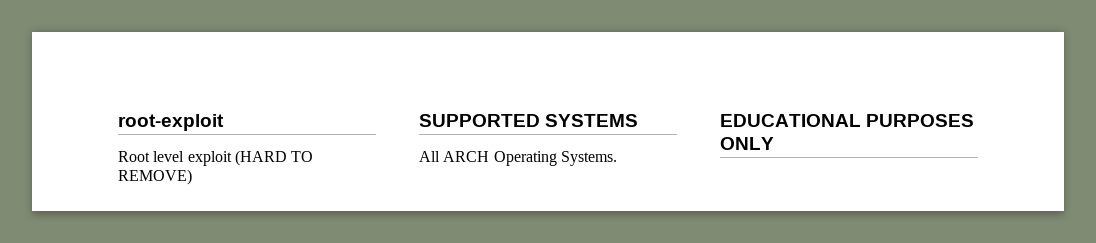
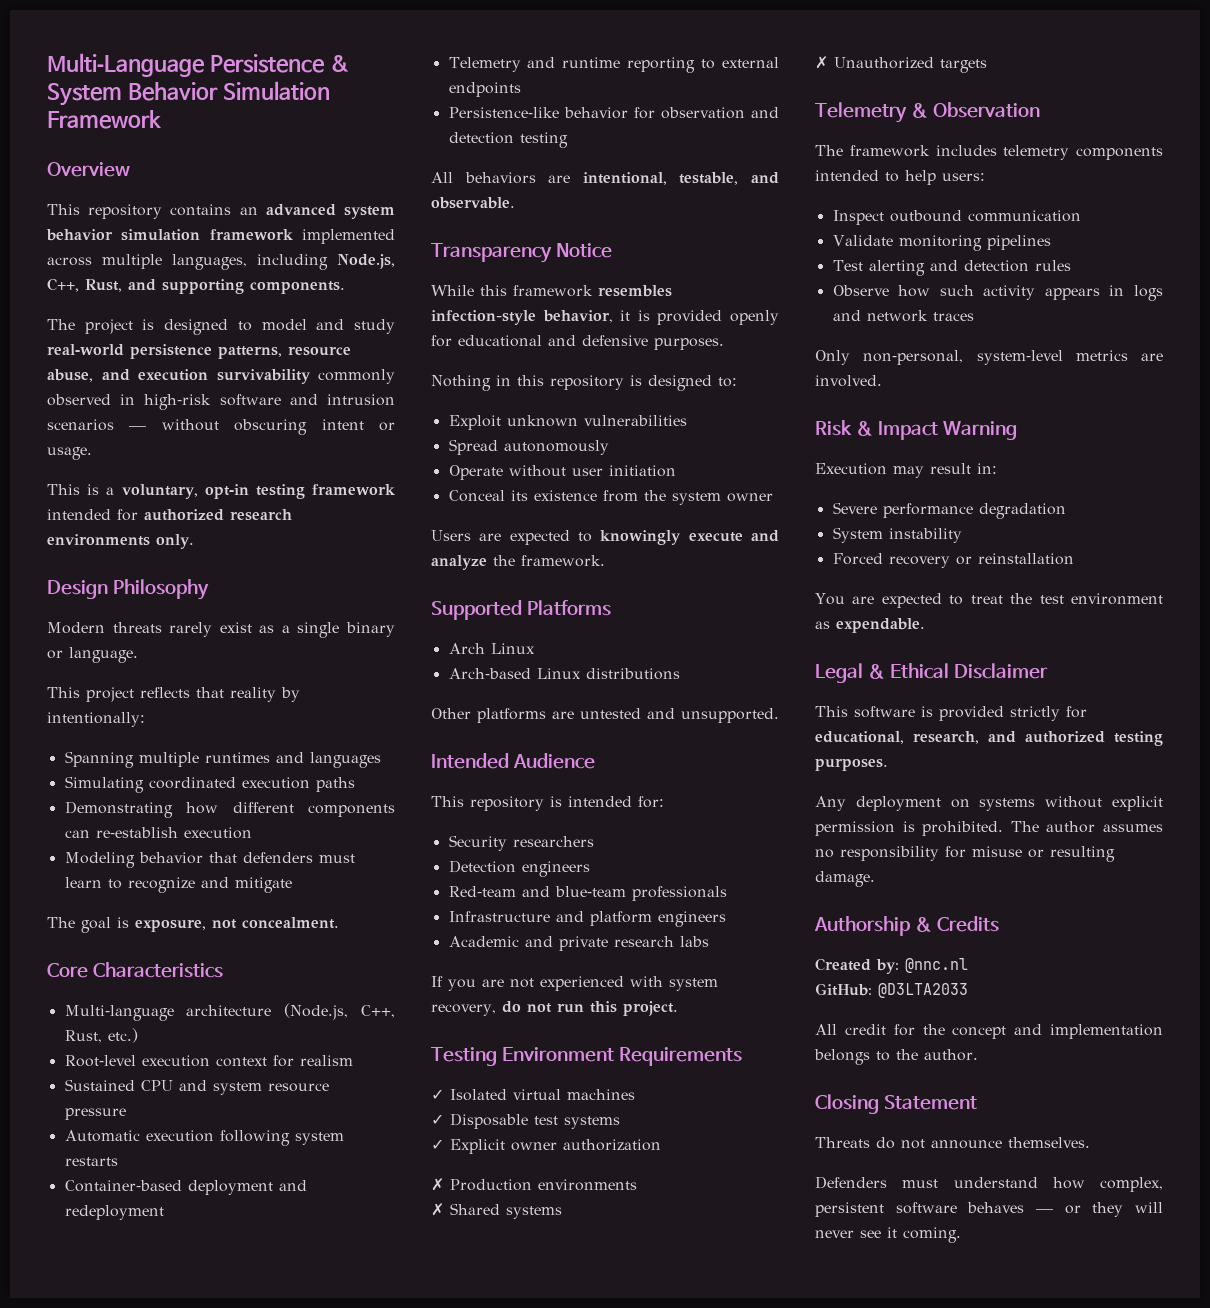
- root-exploit
- Root level exploit (HARD TO REMOVE)
- SUPPORTED SYSTEMS
- All ARCH Operating Systems.
- EDUCATIONAL PURPOSES ONLY
+ Multi‑Language Persistence & System Behavior Simulation Framework
+ Overview
+ This repository contains an advanced system behavior simulation framework implemented across multiple languages, including Node.js, C++, Rust, and supporting components.
+ The project is designed to model and study real‑world persistence patterns, resource abuse, and execution survivability commonly observed in high‑risk software and intrusion scenarios — without obscuring intent or usage.
+ This is a voluntary, opt‑in testing framework intended for authorized research environments only.
+ Design Philosophy
+ Modern threats rarely exist as a single binary or language.
+ This project reflects that reality by intentionally:
+ Spanning multiple runtimes and languages
+ Simulating coordinated execution paths
+ Demonstrating how different components can re‑establish execution
+ Modeling behavior that defenders must learn to recognize and mitigate
+ The goal is exposure, not concealment.
+ Core Characteristics
+ Multi‑language architecture (Node.js, C++, Rust, etc.)
+ Root‑level execution context for realism
+ Sustained CPU and system resource pressure
+ Automatic execution following system restarts
+ Container‑based deployment and redeployment
+ Telemetry and runtime reporting to external endpoints
+ Persistence‑like behavior for observation and detection testing
+ All behaviors are intentional, testable, and observable.
+ Transparency Notice
+ While this framework resembles infection-style behavior, it is provided openly for educational and defensive purposes.
+ Nothing in this repository is designed to:
+ Exploit unknown vulnerabilities
+ Spread autonomously
+ Operate without user initiation
+ Conceal its existence from the system owner
+ Users are expected to knowingly execute and analyze the framework.
+ Supported Platforms
+ Arch Linux
+ Arch‑based Linux distributions
+ Other platforms are untested and unsupported.
+ Intended Audience
+ This repository is intended for:
+ Security researchers
+ Detection engineers
+ Red‑team and blue‑team professionals
+ Infrastructure and platform engineers
+ Academic and private research labs
+ If you are not experienced with system recovery, do not run this project.
+ Testing Environment Requirements
+ ✓ Isolated virtual machines
+ ✓ Disposable test systems
+ ✓ Explicit owner authorization
+ ✗ Production environments
+ ✗ Shared systems
+ ✗ Unauthorized targets
+ Telemetry & Observation
+ The framework includes telemetry components intended to help users:
+ Inspect outbound communication
+ Validate monitoring pipelines
+ Test alerting and detection rules
+ Observe how such activity appears in logs and network traces
+ Only non‑personal, system‑level metrics are involved.
+ Risk & Impact Warning
+ Execution may result in:
+ Severe performance degradation
+ System instability
+ Forced recovery or reinstallation
+ You are expected to treat the test environment as expendable.
+ Legal & Ethical Disclaimer
+ This software is provided strictly for educational, research, and authorized testing purposes.
+ Any deployment on systems without explicit permission is prohibited. The author assumes no responsibility for misuse or resulting damage.
+ Authorship & Credits
+ Created by: @nnc.nl
+ GitHub: @D3LTA2033
+ All credit for the concept and implementation belongs to the author.
+ Closing Statement
+ Threats do not announce themselves.
+ Defenders must understand how complex, persistent software behaves — or they will never see it coming.

